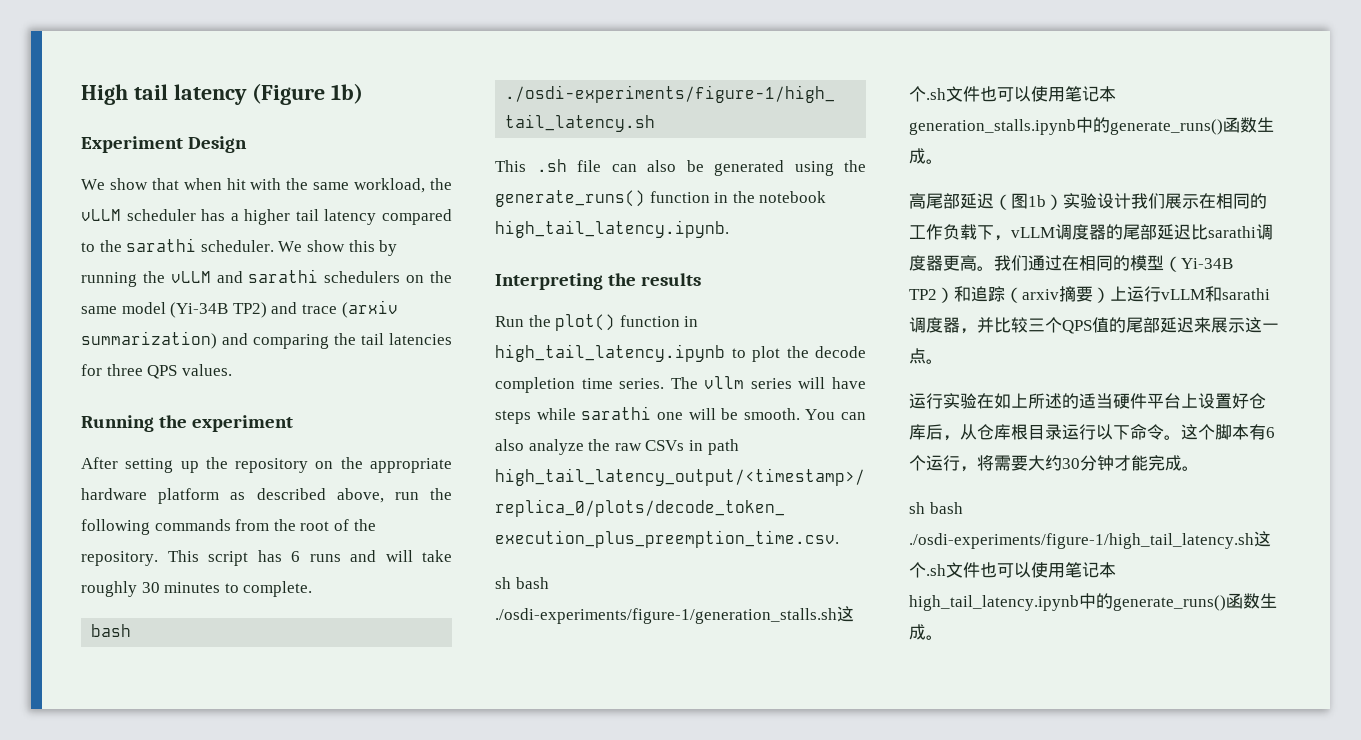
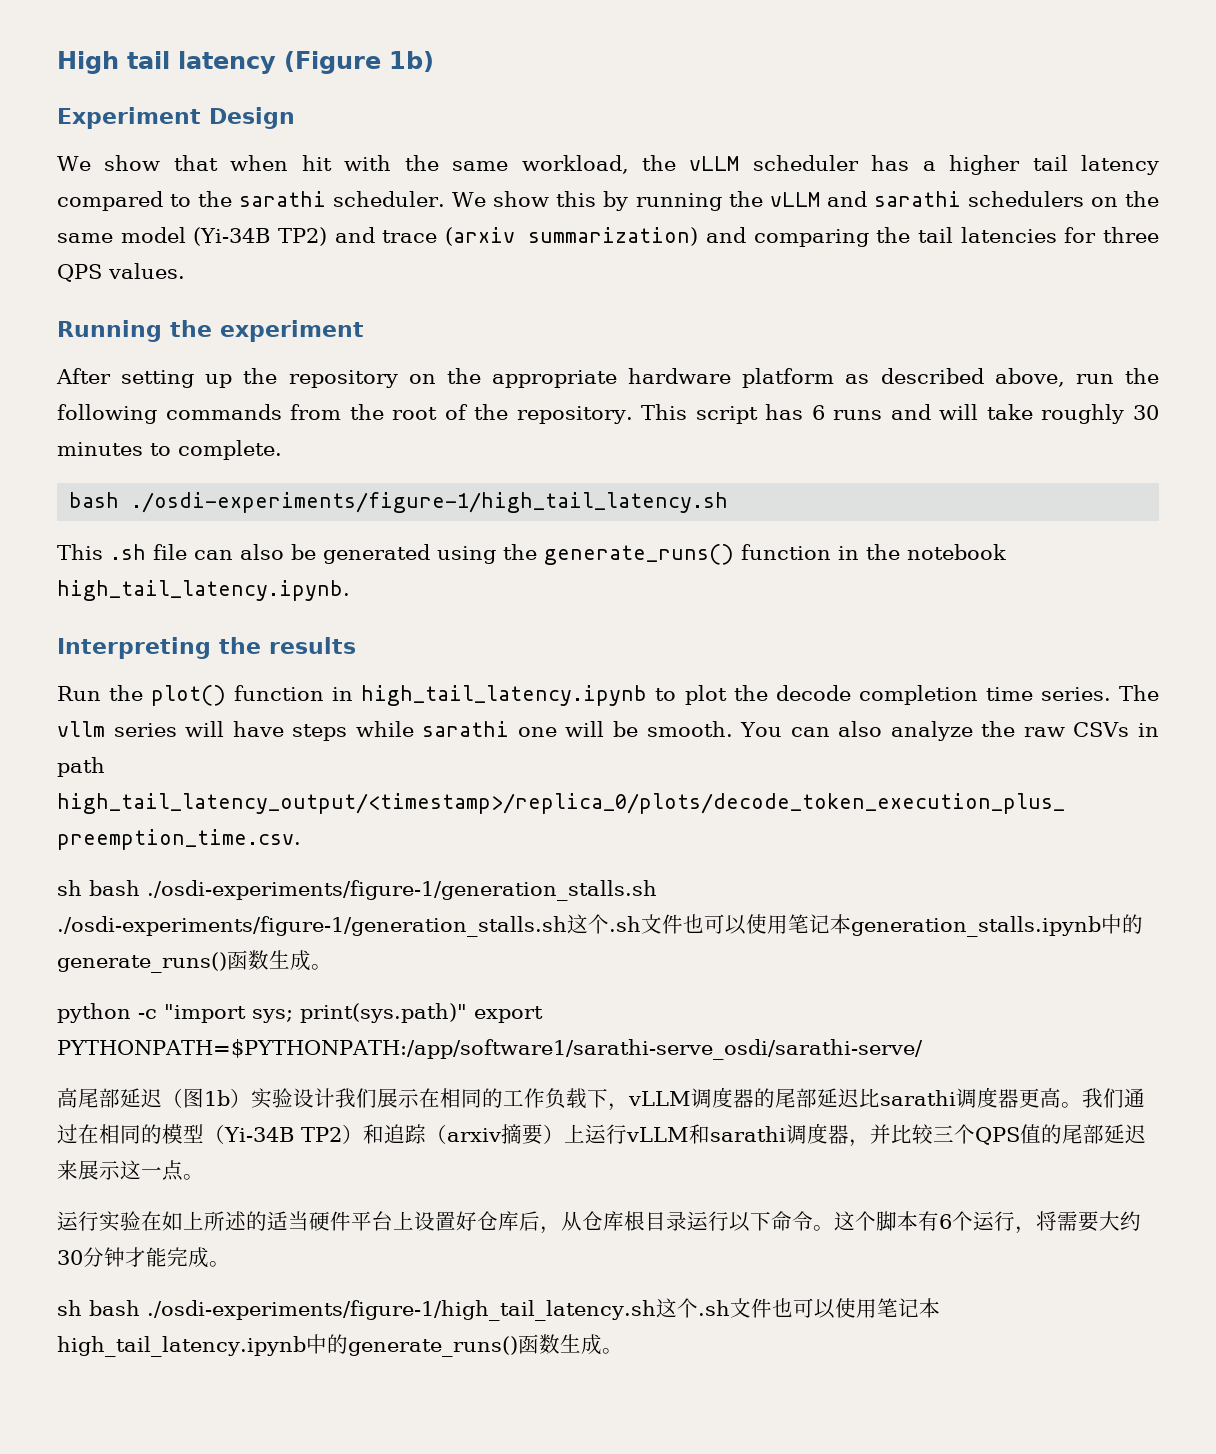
- sh bash ./osdi-experiments/figure-1/generation_stalls.sh这个.sh文件也可以使用笔记本generation_stalls.ipynb中的generate_runs()函数生成。
+ sh bash ./osdi-experiments/figure-1/generation_stalls.sh ./osdi-experiments/figure-1/generation_stalls.sh这个.sh文件也可以使用笔记本generation_stalls.ipynb中的generate_runs()函数生成。
+ python -c "import sys; print(sys.path)" export PYTHONPATH=$PYTHONPATH:/app/software1/sarathi-serve_osdi/sarathi-serve/

